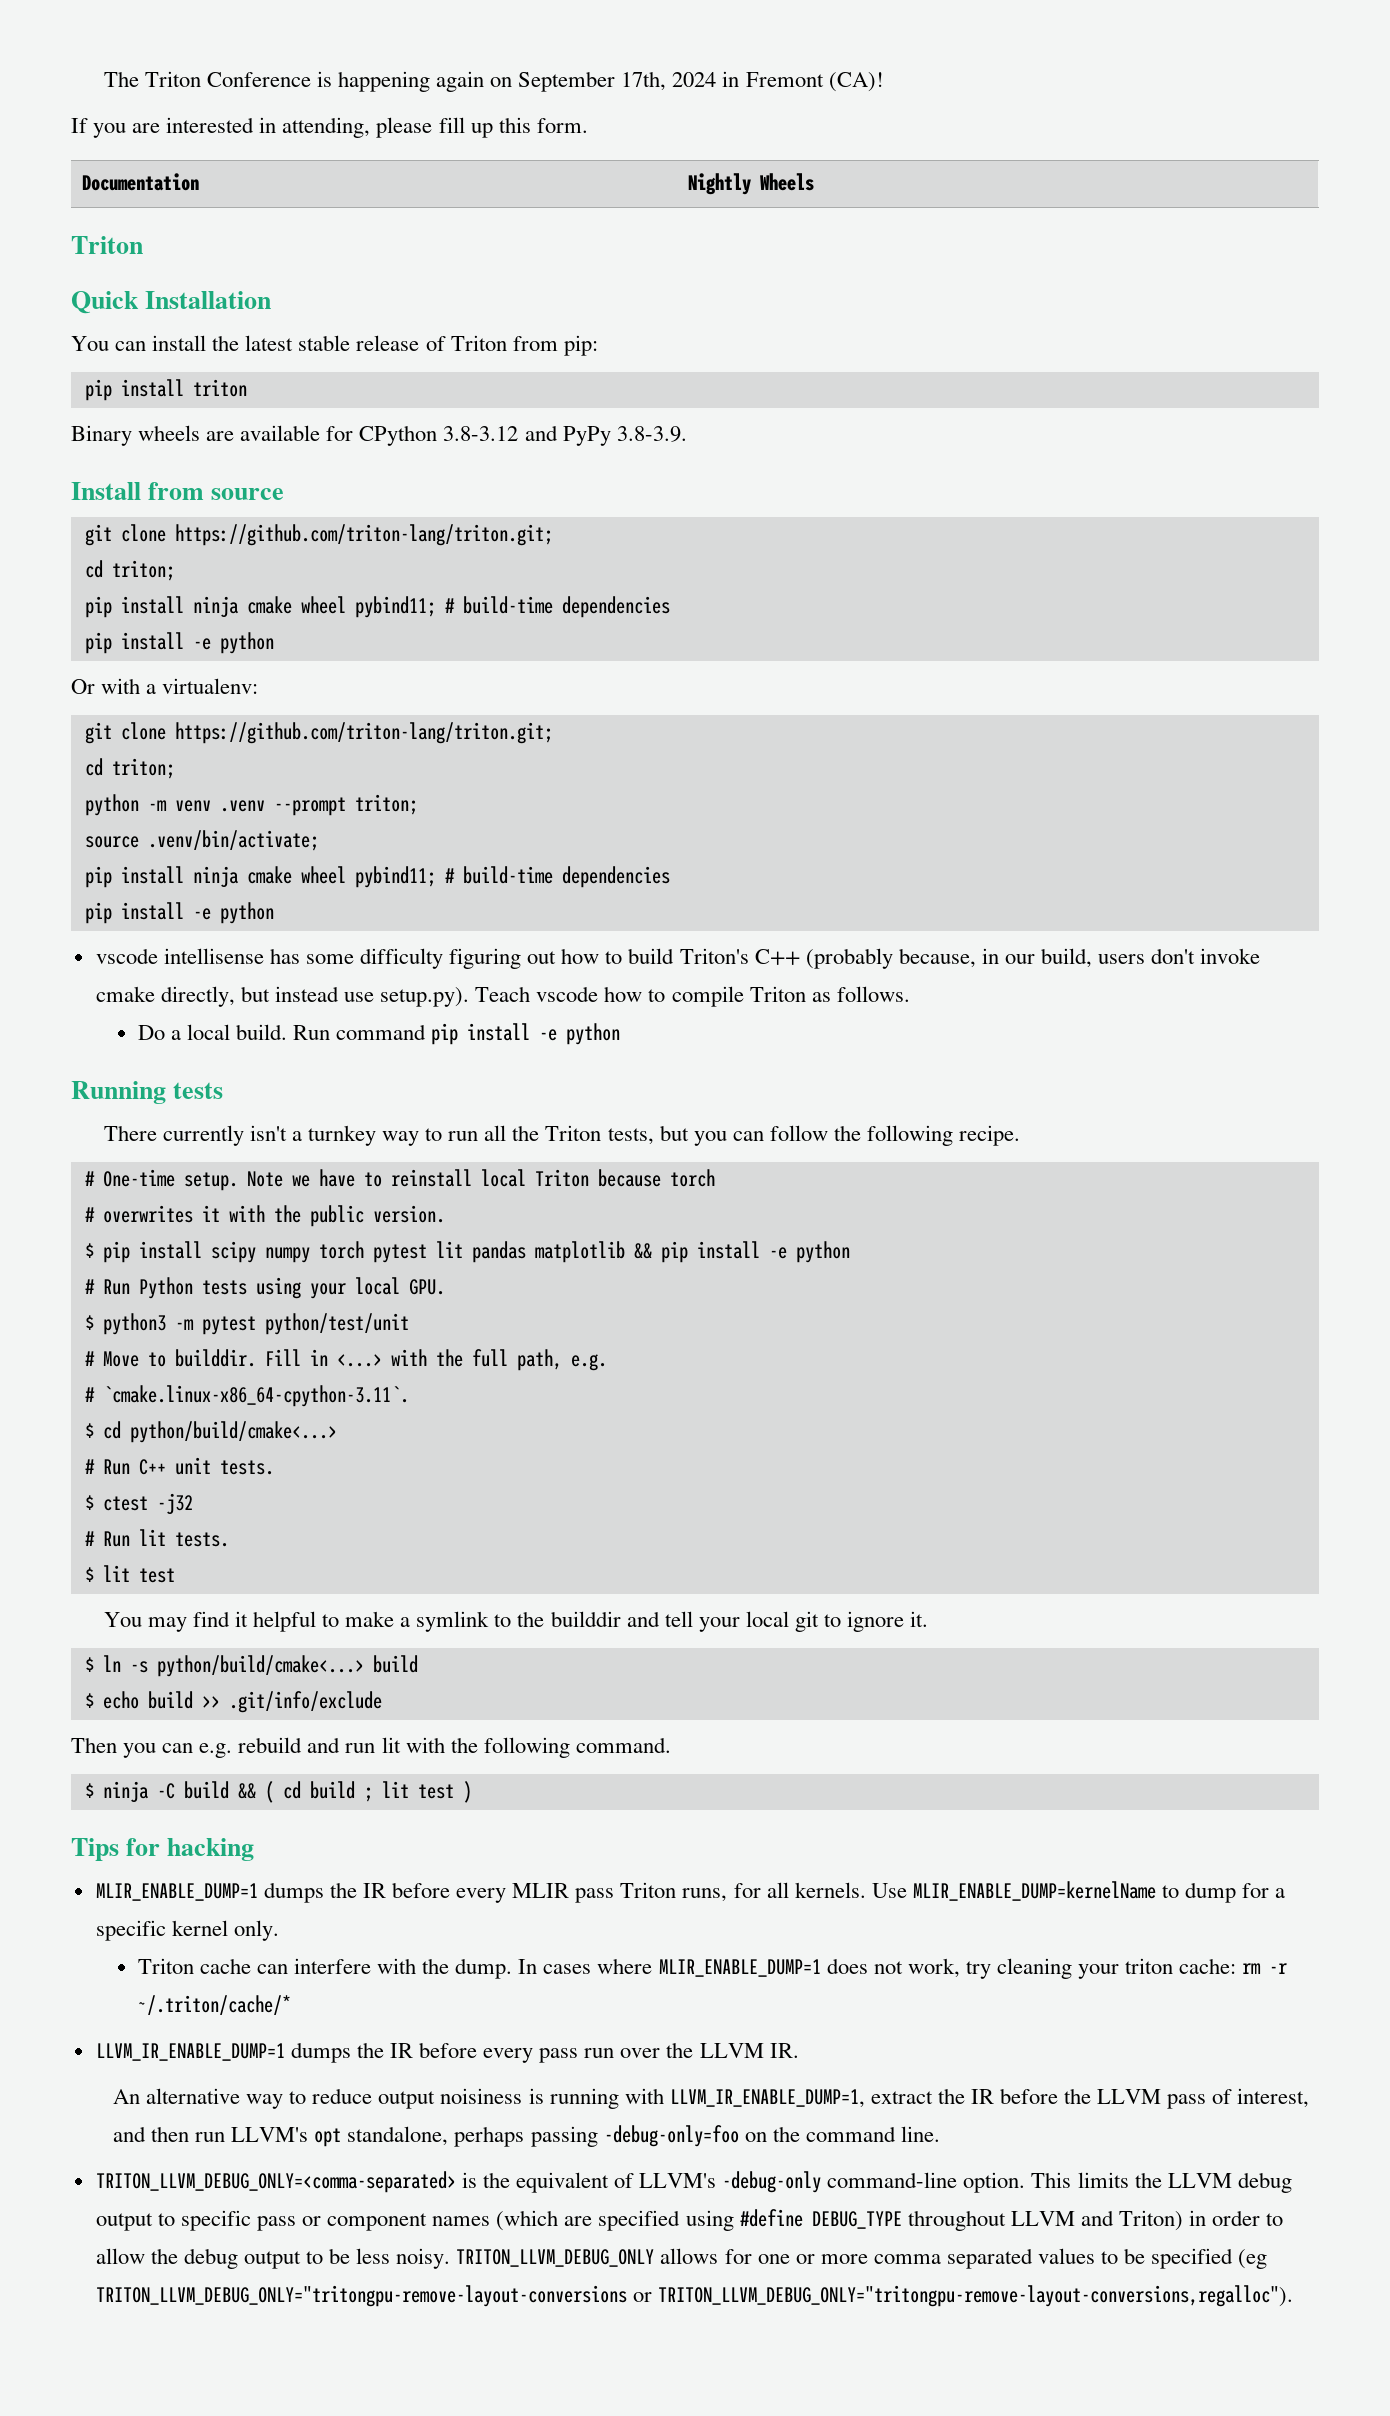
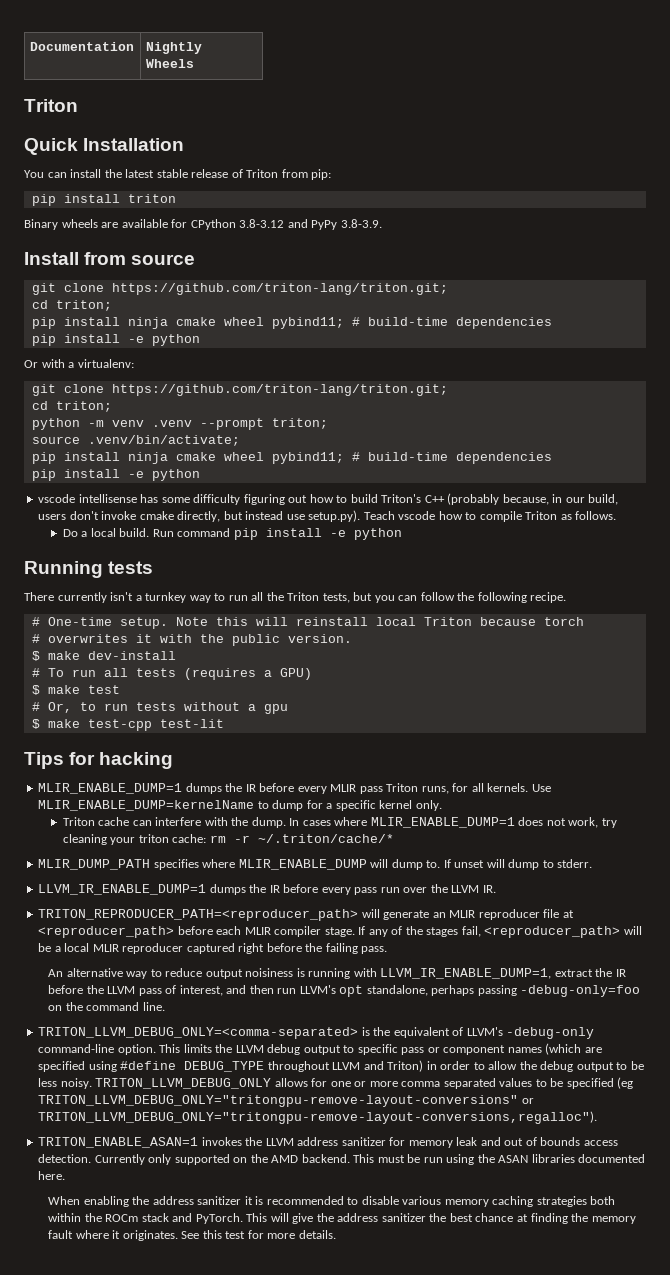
- The Triton Conference is happening again on September 17th, 2024 in Fremont (CA)!
- If you are interested in attending, please fill up this form.
- Note we have to reinstall local Triton because torch
+ Note this will reinstall local Triton because torch
- $ pip install scipy numpy torch pytest lit pandas matplotlib && pip install -e python
- # Run Python tests using your local GPU.
- $ python3 -m pytest python/test/unit
- # Move to builddir. Fill in <...> with the full path, e.g.
- # `cmake.linux-x86_64-cpython-3.11`.
- $ cd python/build/cmake<...>
- # Run C++ unit tests.
- $ ctest -j32
- # Run lit tests.
- $ lit test
- You may find it helpful to make a symlink to the builddir and tell your local git to ignore it.
- $ ln -s python/build/cmake<...> build
- $ echo build >> .git/info/exclude
- Then you can e.g. rebuild and run lit with the following command.
- $ ninja -C build && ( cd build ; lit test )
+ $ make dev-install
+ # To run all tests (requires a GPU)
+ $ make test
+ # Or, to run tests without a gpu
+ $ make test-cpp test-lit
+ MLIR_DUMP_PATH specifies where MLIR_ENABLE_DUMP will dump to. If unset will dump to stderr.
+ TRITON_REPRODUCER_PATH=<reproducer_path> will generate an MLIR reproducer file at <reproducer_path> before each MLIR compiler stage. If any of the stages fail, <reproducer_path> will be a local MLIR reproducer captured right before the failing pass.
- TRITON_LLVM_DEBUG_ONLY allows for one or more comma separated values to be specified (eg TRITON_LLVM_DEBUG_ONLY="tritongpu-remove-layout-conversions or TRITON_LLVM_DEBUG_ONLY="tritongpu-remove-layout-conversions,regalloc").
+ TRITON_LLVM_DEBUG_ONLY allows for one or more comma separated values to be specified (eg TRITON_LLVM_DEBUG_ONLY="tritongpu-remove-layout-conversions" or TRITON_LLVM_DEBUG_ONLY="tritongpu-remove-layout-conversions,regalloc").
+ TRITON_ENABLE_ASAN=1 invokes the LLVM address sanitizer for memory leak and out of bounds access detection. Currently only supported on the AMD backend. This must be run using the ASAN libraries documented here.
+ When enabling the address sanitizer it is recommended to disable various memory caching strategies both within the ROCm stack and PyTorch. This will give the address sanitizer the best chance at finding the memory fault where it originates. See this test for more details.

